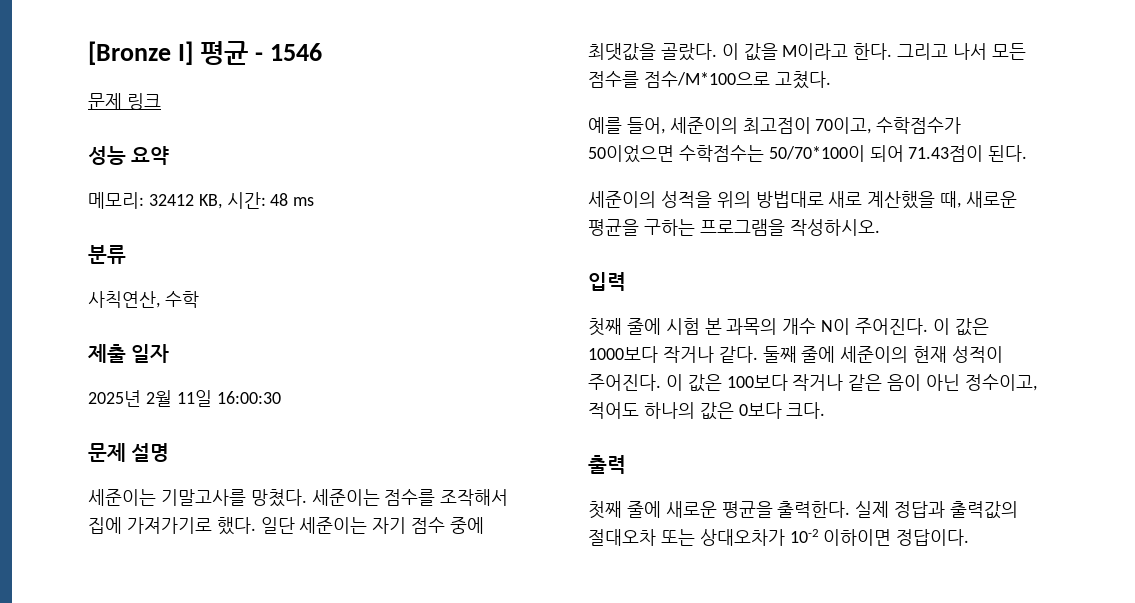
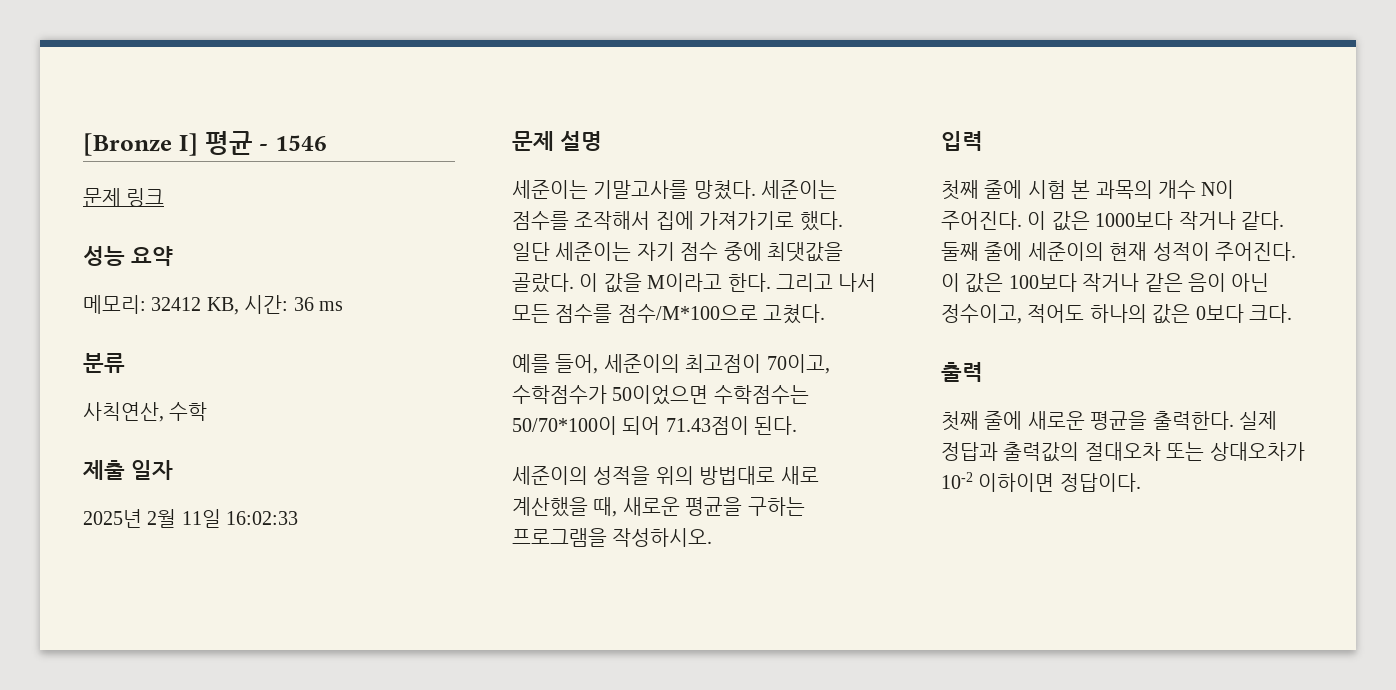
- 메모리: 32412 KB, 시간: 48 ms
+ 메모리: 32412 KB, 시간: 36 ms
- 2025년 2월 11일 16:00:30
+ 2025년 2월 11일 16:02:33

